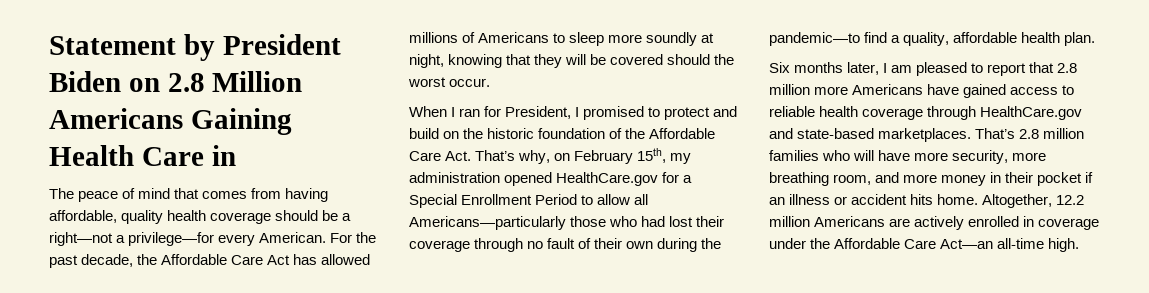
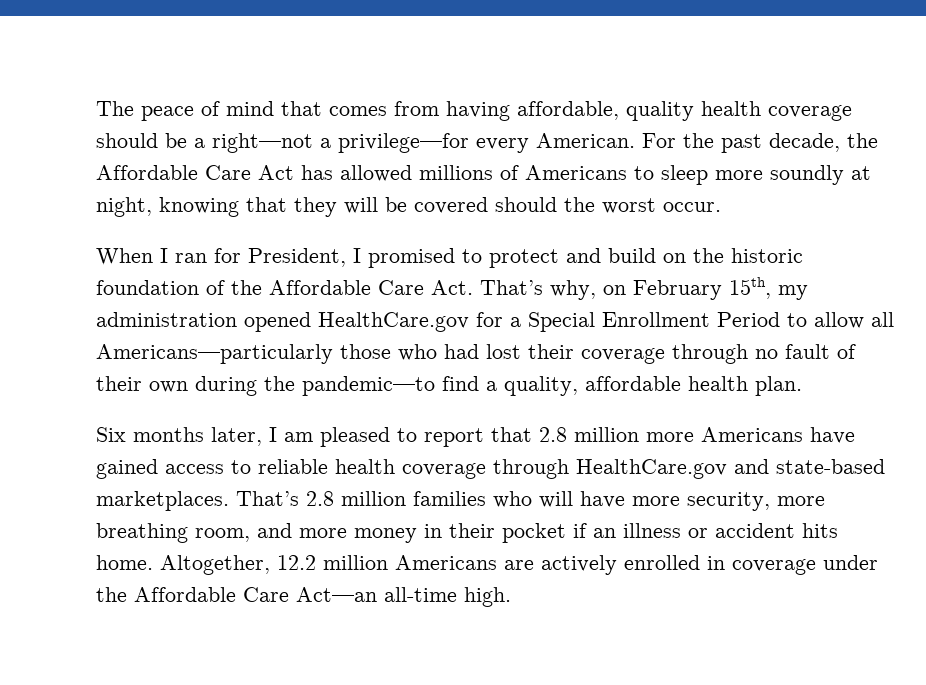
- Statement by President Biden on 2.8 Million Americans Gaining Health Care in

